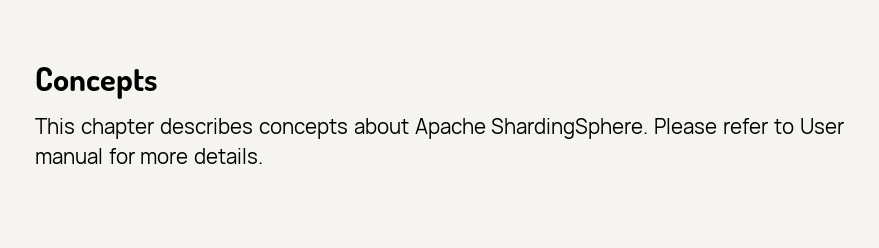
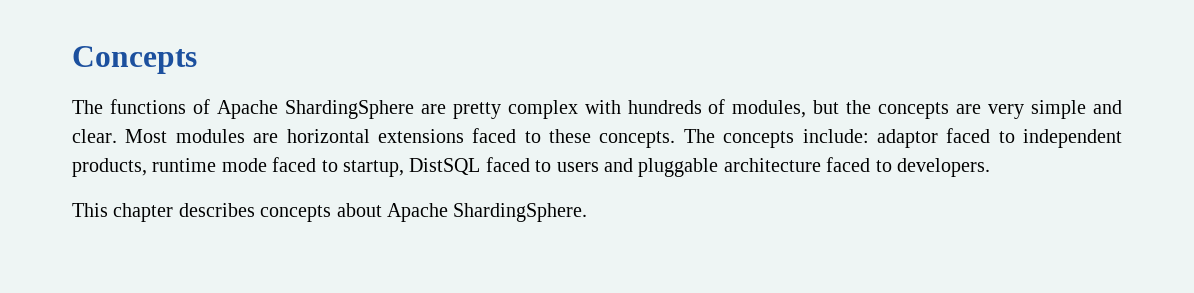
+ The functions of Apache ShardingSphere are pretty complex with hundreds of modules, but the concepts are very simple and clear. Most modules are horizontal extensions faced to these concepts. The concepts include: adaptor faced to independent products, runtime mode faced to startup, DistSQL faced to users and pluggable architecture faced to developers.
- Please refer to User manual for more details.

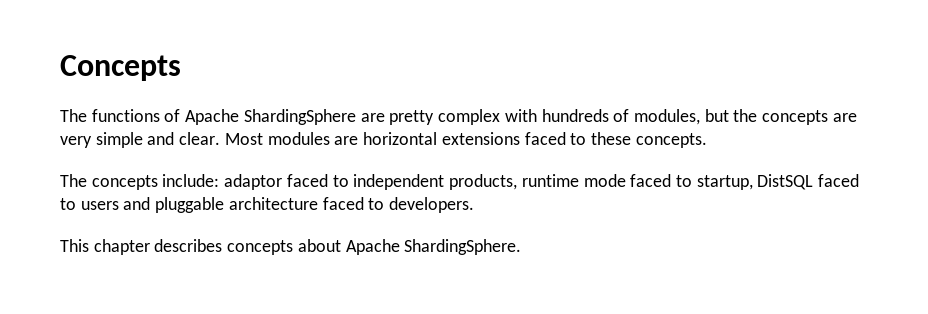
- Most modules are horizontal extensions faced to these concepts. The concepts include: adaptor faced to independent products, runtime mode faced to startup, DistSQL faced to users and pluggable architecture faced to developers.
+ Most modules are horizontal extensions faced to these concepts.
+ The concepts include: adaptor faced to independent products, runtime mode faced to startup, DistSQL faced to users and pluggable architecture faced to developers.

